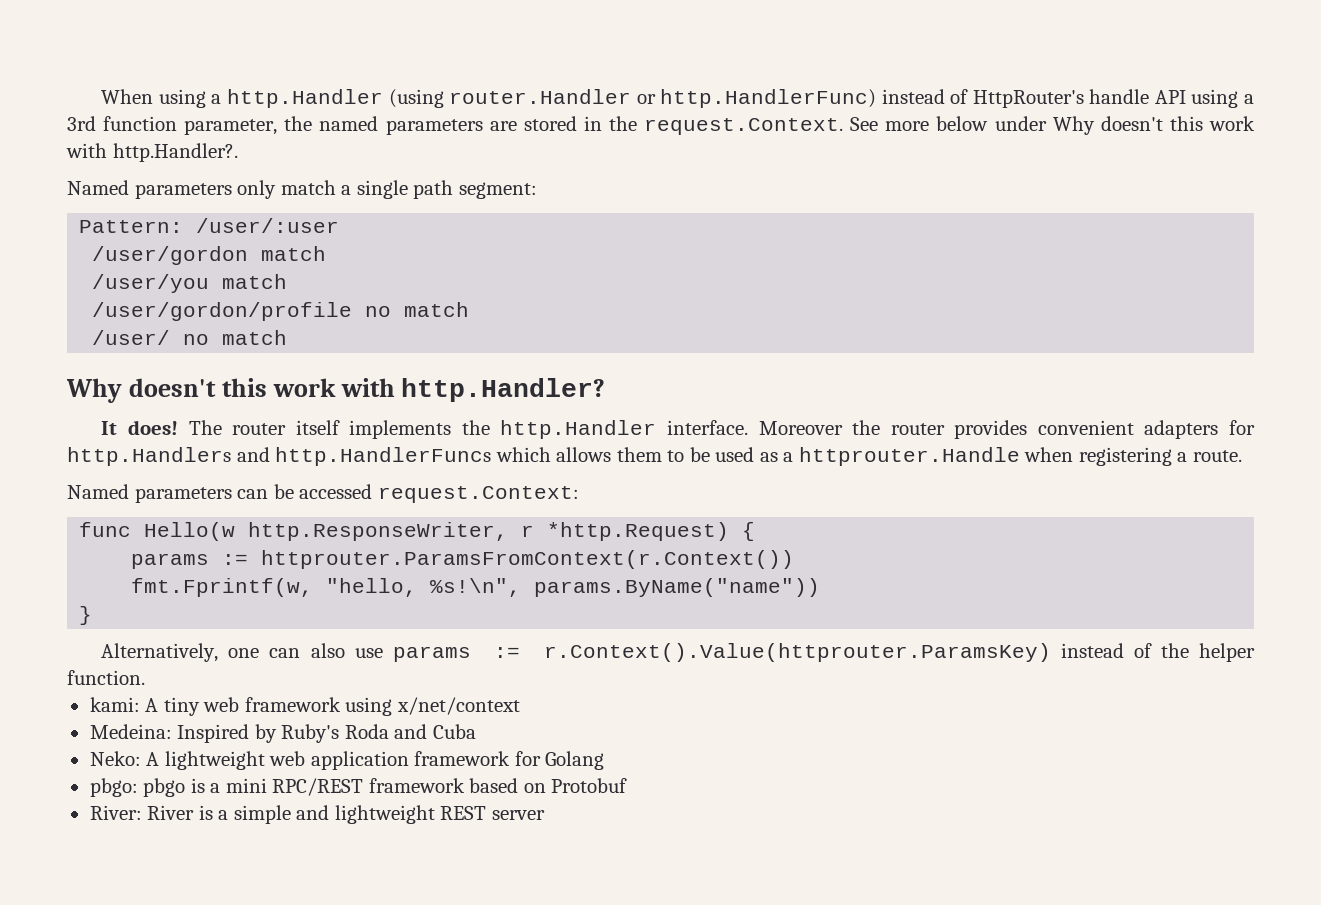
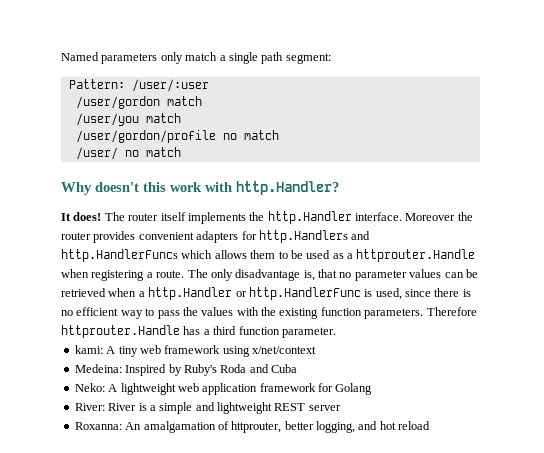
- When using a http.Handler (using router.Handler or http.HandlerFunc) instead of HttpRouter's handle API using a 3rd function parameter, the named parameters are stored in the request.Context. See more below under Why doesn't this work with http.Handler?.
- Moreover the router provides convenient adapters for http.Handlers and http.HandlerFuncs which allows them to be used as a httprouter.Handle when registering a route.
- Named parameters can be accessed request.Context:
- func Hello(w http.ResponseWriter, r *http.Request) {
- params := httprouter.ParamsFromContext(r.Context())
- fmt.Fprintf(w, "hello, %s!\n", params.ByName("name"))
- }
- Alternatively, one can also use params := r.Context().Value(httprouter.ParamsKey) instead of the helper function.
+ Moreover the router provides convenient adapters for http.Handlers and http.HandlerFuncs which allows them to be used as a httprouter.Handle when registering a route. The only disadvantage is, that no parameter values can be retrieved when a http.Handler or http.HandlerFunc is used, since there is no efficient way to pass the values with the existing function parameters. Therefore httprouter.Handle has a third function parameter.
- pbgo: pbgo is a mini RPC/REST framework based on Protobuf
+ Roxanna: An amalgamation of httprouter, better logging, and hot reload

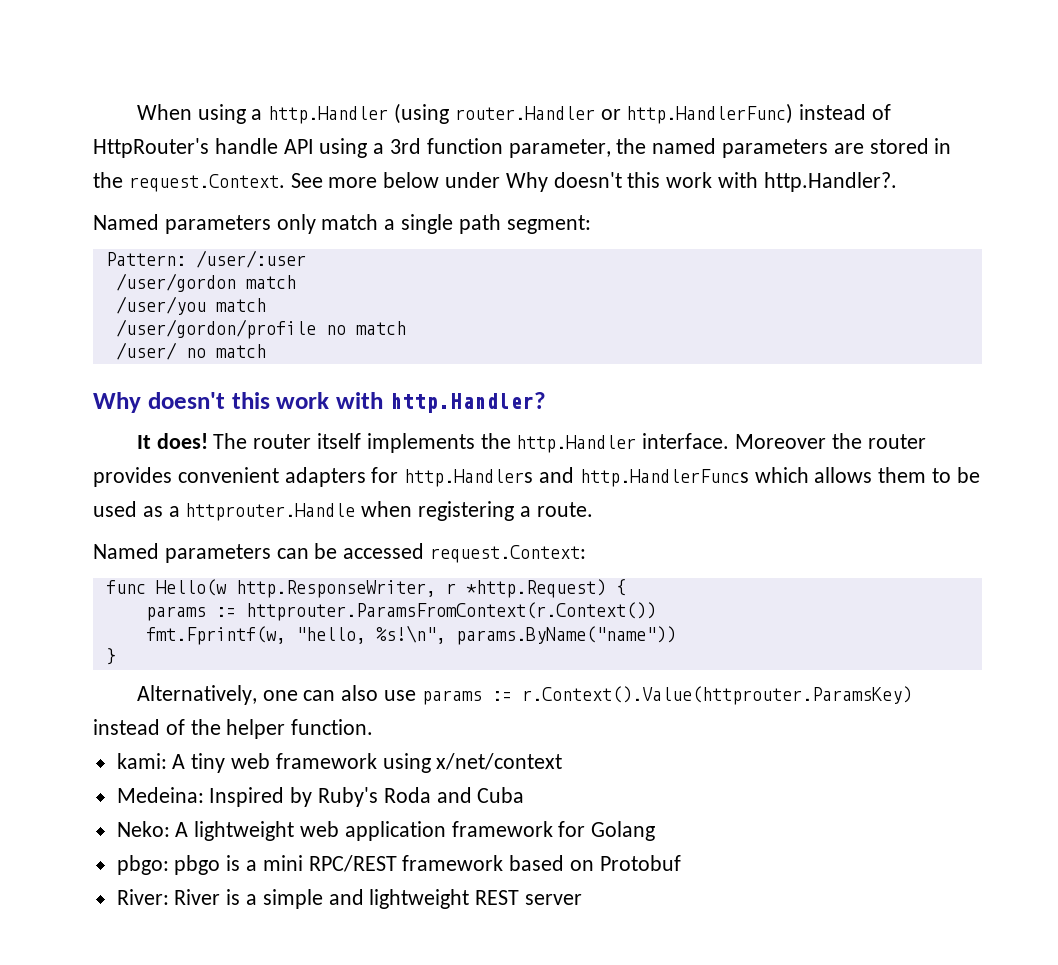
+ When using a http.Handler (using router.Handler or http.HandlerFunc) instead of HttpRouter's handle API using a 3rd function parameter, the named parameters are stored in the request.Context. See more below under Why doesn't this work with http.Handler?.
- Moreover the router provides convenient adapters for http.Handlers and http.HandlerFuncs which allows them to be used as a httprouter.Handle when registering a route. The only disadvantage is, that no parameter values can be retrieved when a http.Handler or http.HandlerFunc is used, since there is no efficient way to pass the values with the existing function parameters. Therefore httprouter.Handle has a third function parameter.
+ Moreover the router provides convenient adapters for http.Handlers and http.HandlerFuncs which allows them to be used as a httprouter.Handle when registering a route.
+ Named parameters can be accessed request.Context:
+ func Hello(w http.ResponseWriter, r *http.Request) {
+ params := httprouter.ParamsFromContext(r.Context())
+ fmt.Fprintf(w, "hello, %s!\n", params.ByName("name"))
+ }
+ Alternatively, one can also use params := r.Context().Value(httprouter.ParamsKey) instead of the helper function.
+ pbgo: pbgo is a mini RPC/REST framework based on Protobuf
- Roxanna: An amalgamation of httprouter, better logging, and hot reload

